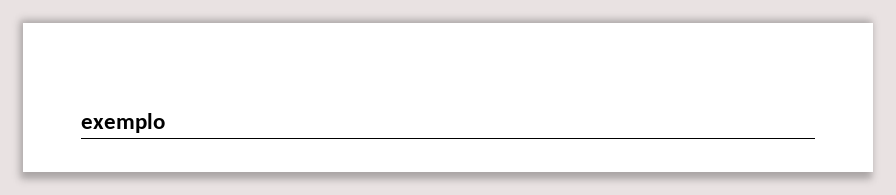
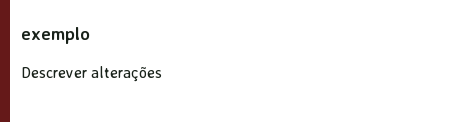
+ Descrever alterações

